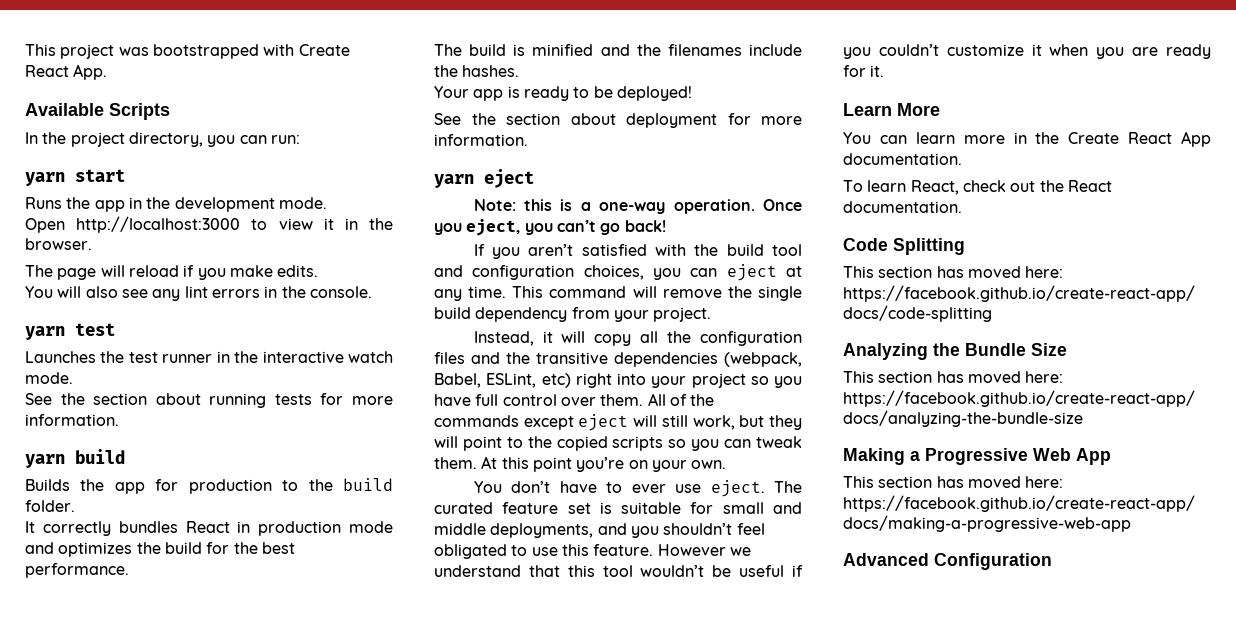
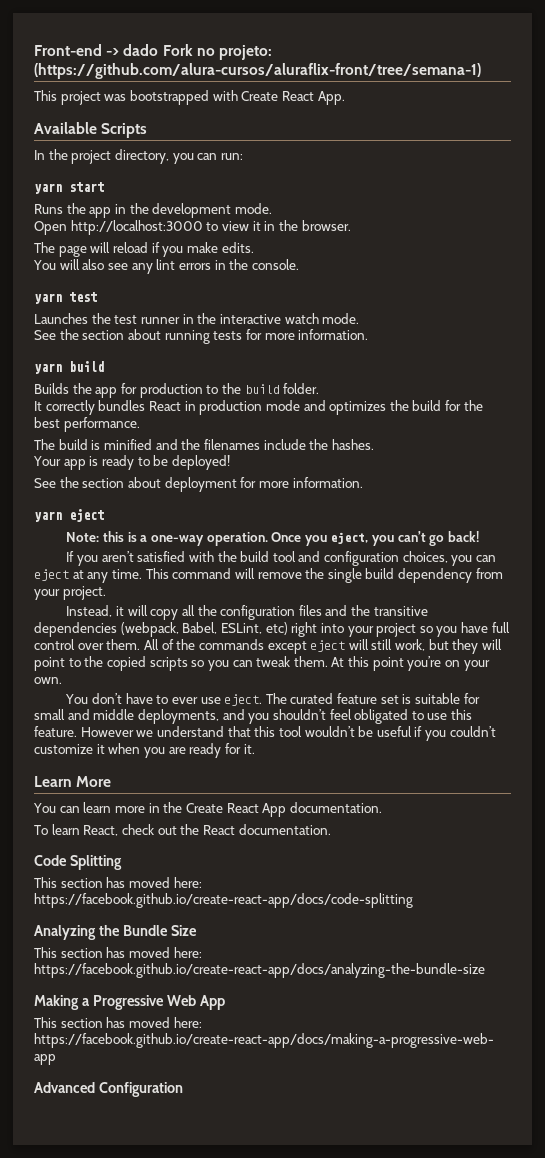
+ Front-end -> dado Fork no projeto: (https://github.com/alura-cursos/aluraflix-front/tree/semana-1)

